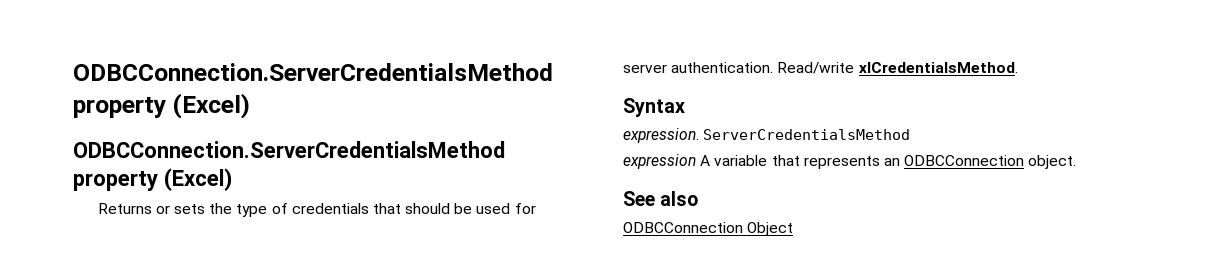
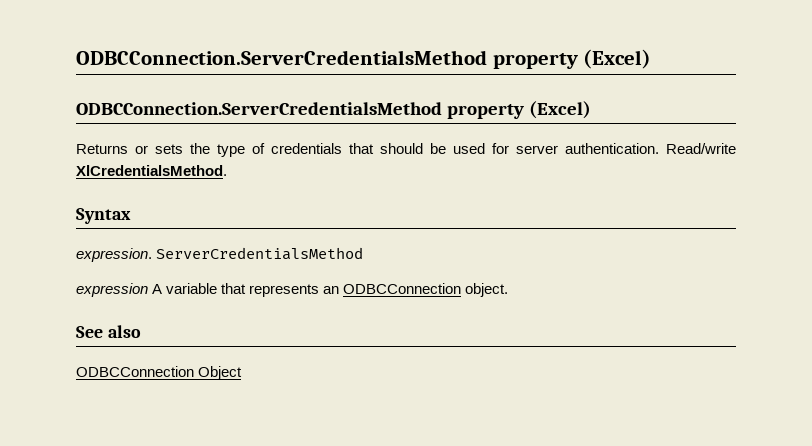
- Read/write xlCredentialsMethod.
+ Read/write XlCredentialsMethod.

